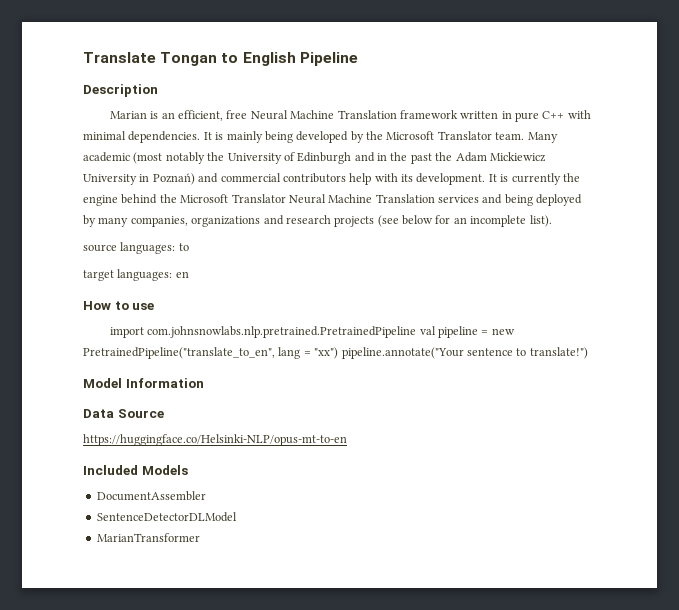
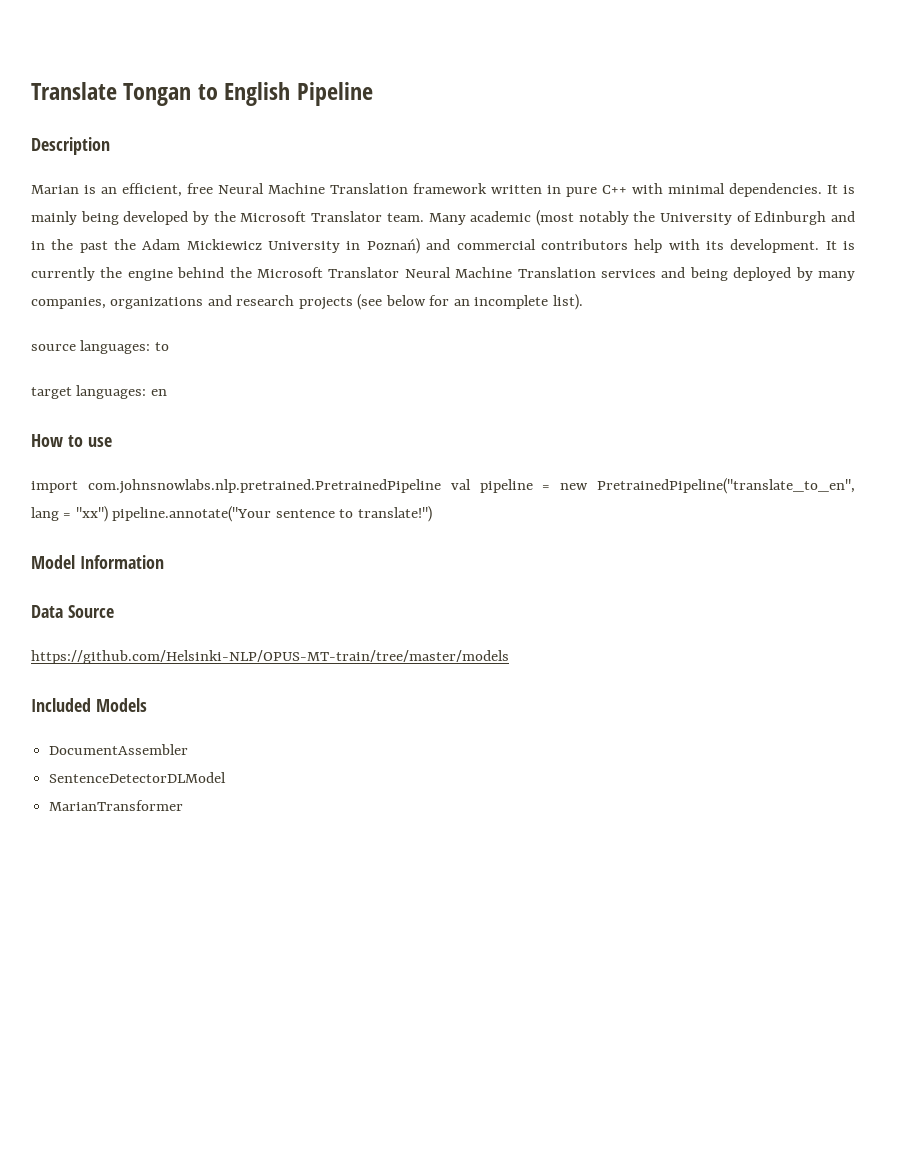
- https://huggingface.co/Helsinki-NLP/opus-mt-to-en
+ https://github.com/Helsinki-NLP/OPUS-MT-train/tree/master/models

